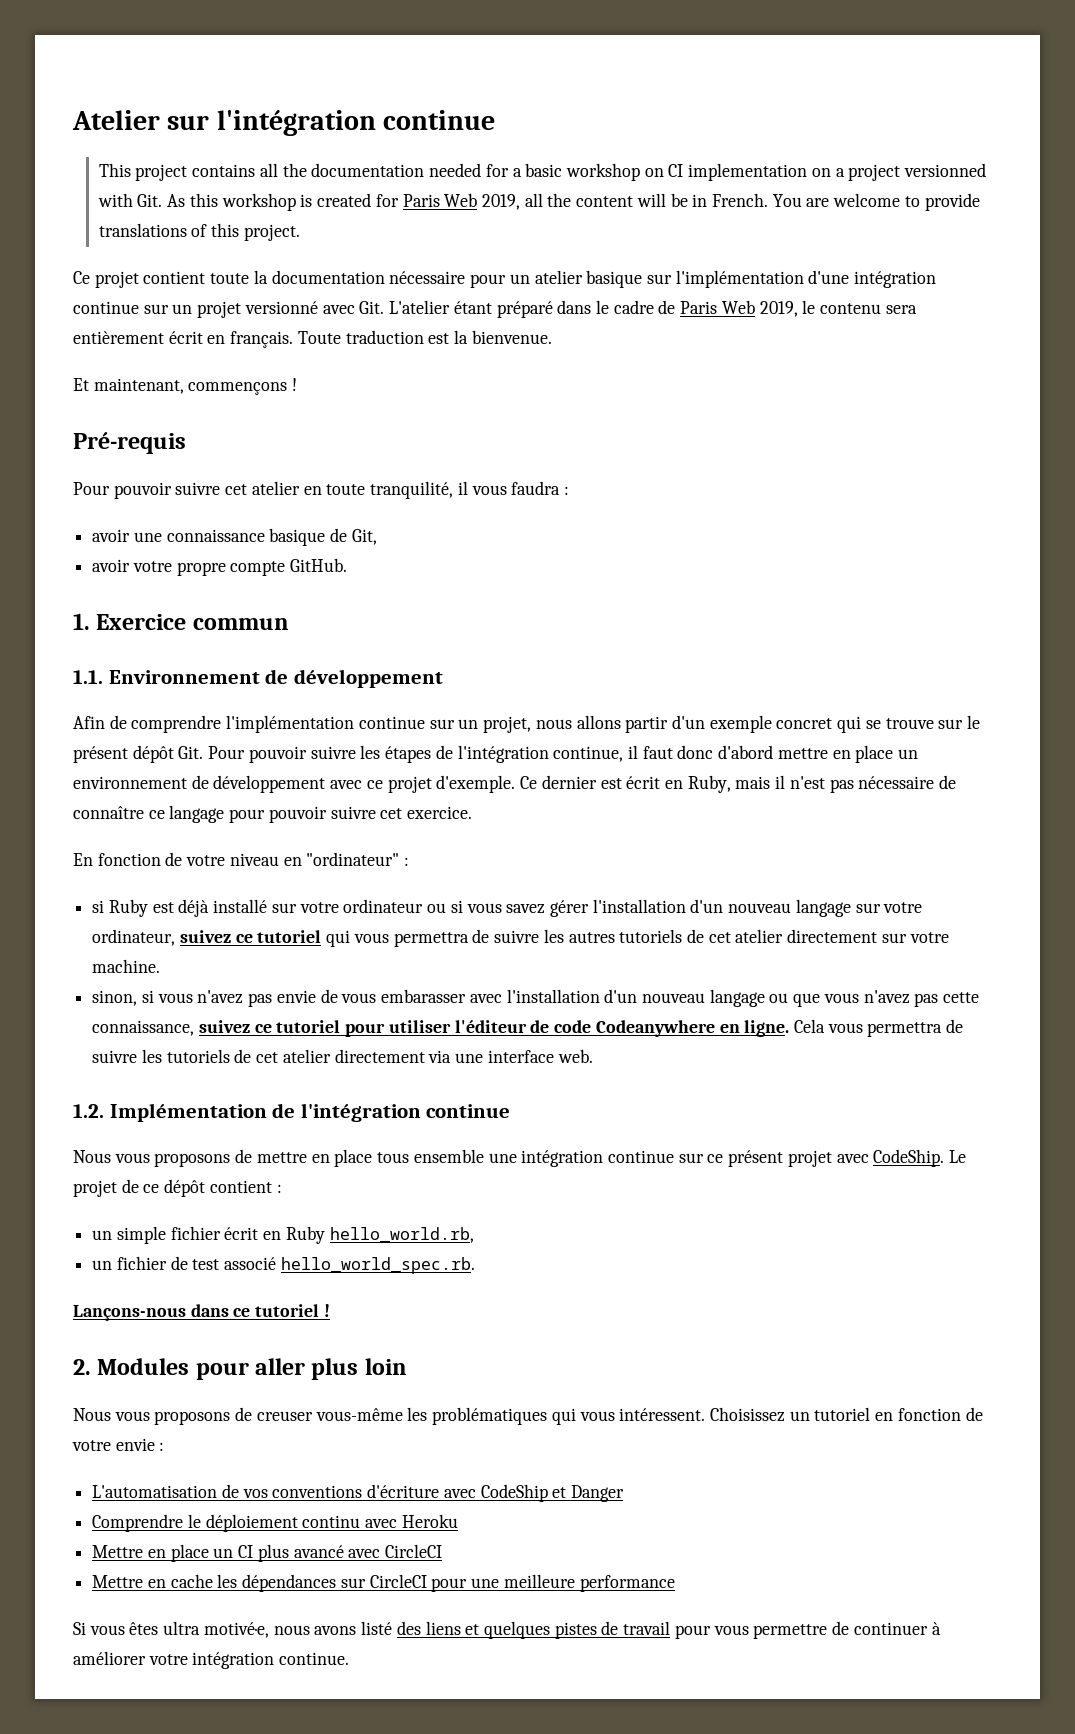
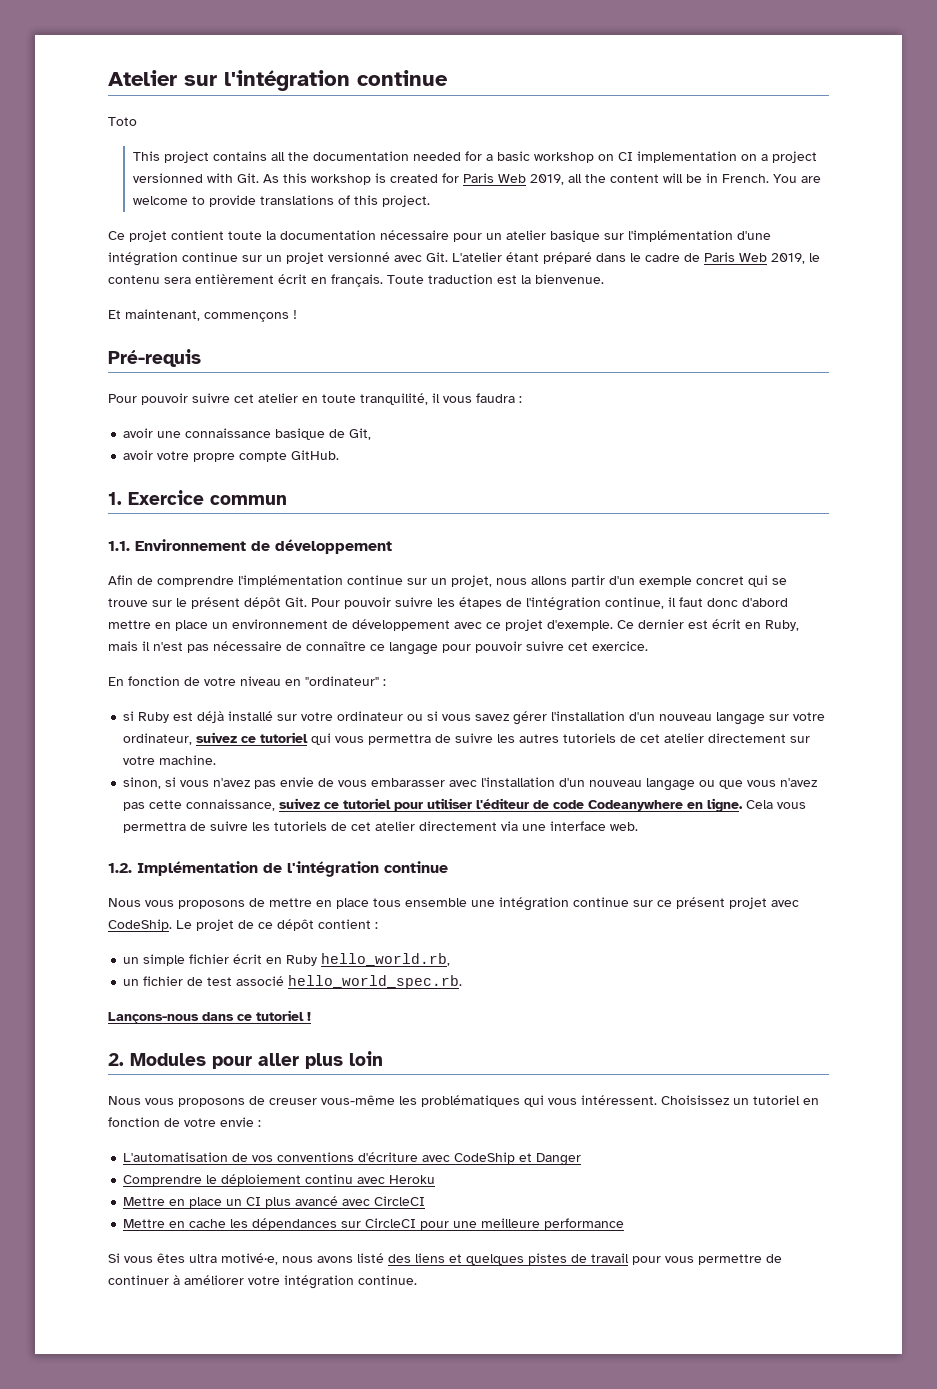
+ Toto

